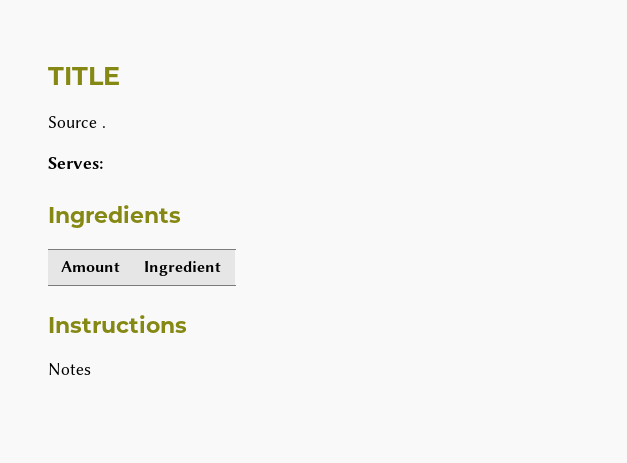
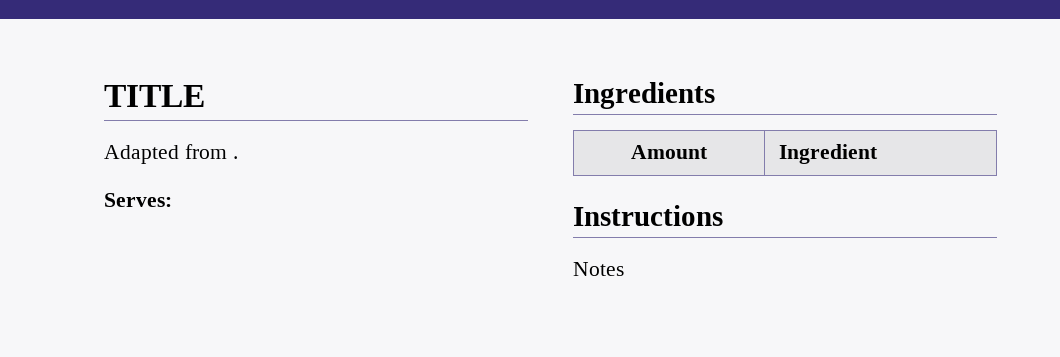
- Source .
+ Adapted from .

